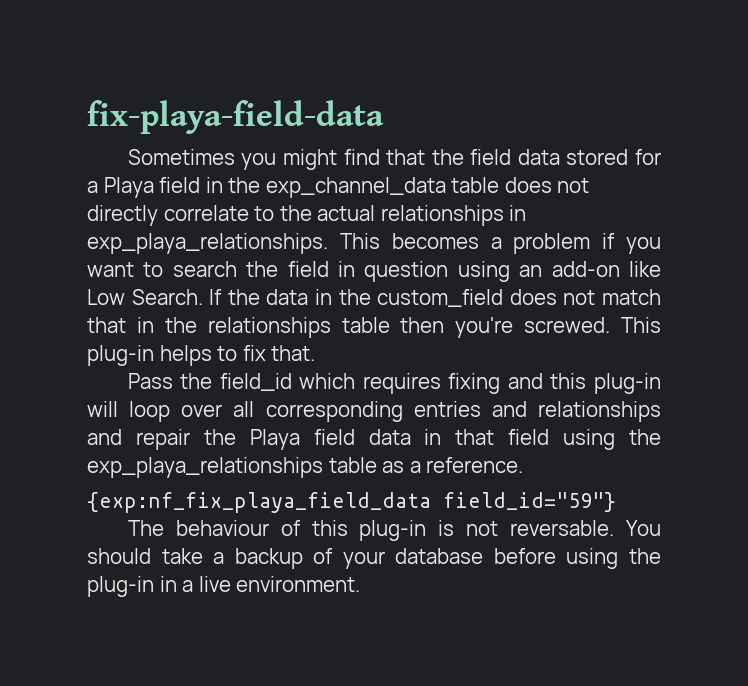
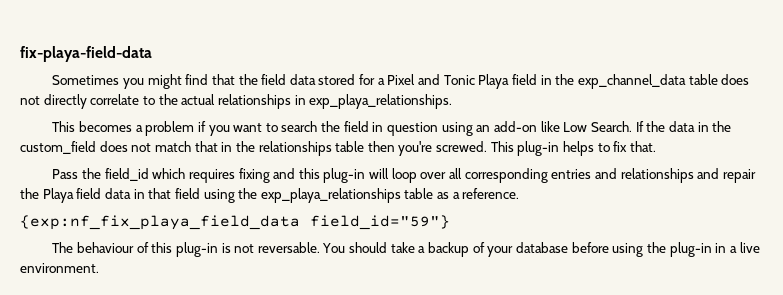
- Sometimes you might find that the field data stored for a Playa field in the exp_channel_data table does not directly correlate to the actual relationships in exp_playa_relationships. This becomes a problem if you want to search the field in question using an add-on like Low Search.
+ Sometimes you might find that the field data stored for a Pixel and Tonic Playa field in the exp_channel_data table does not directly correlate to the actual relationships in exp_playa_relationships.
+ This becomes a problem if you want to search the field in question using an add-on like Low Search.

